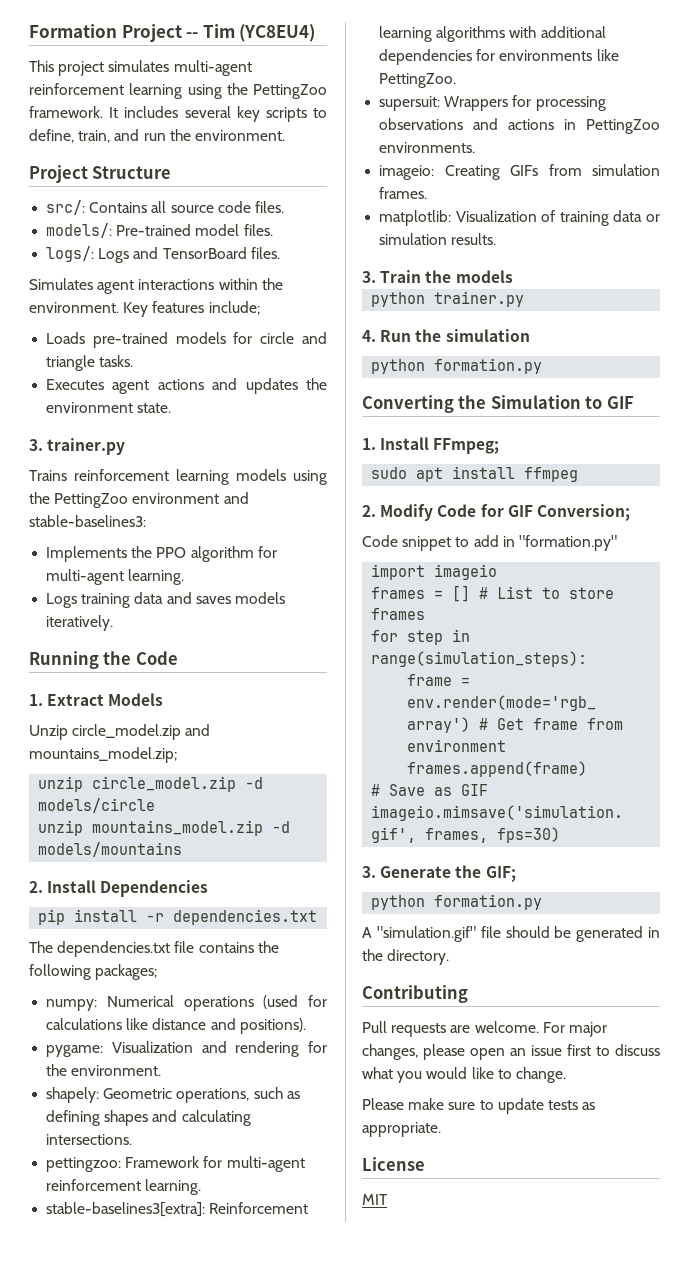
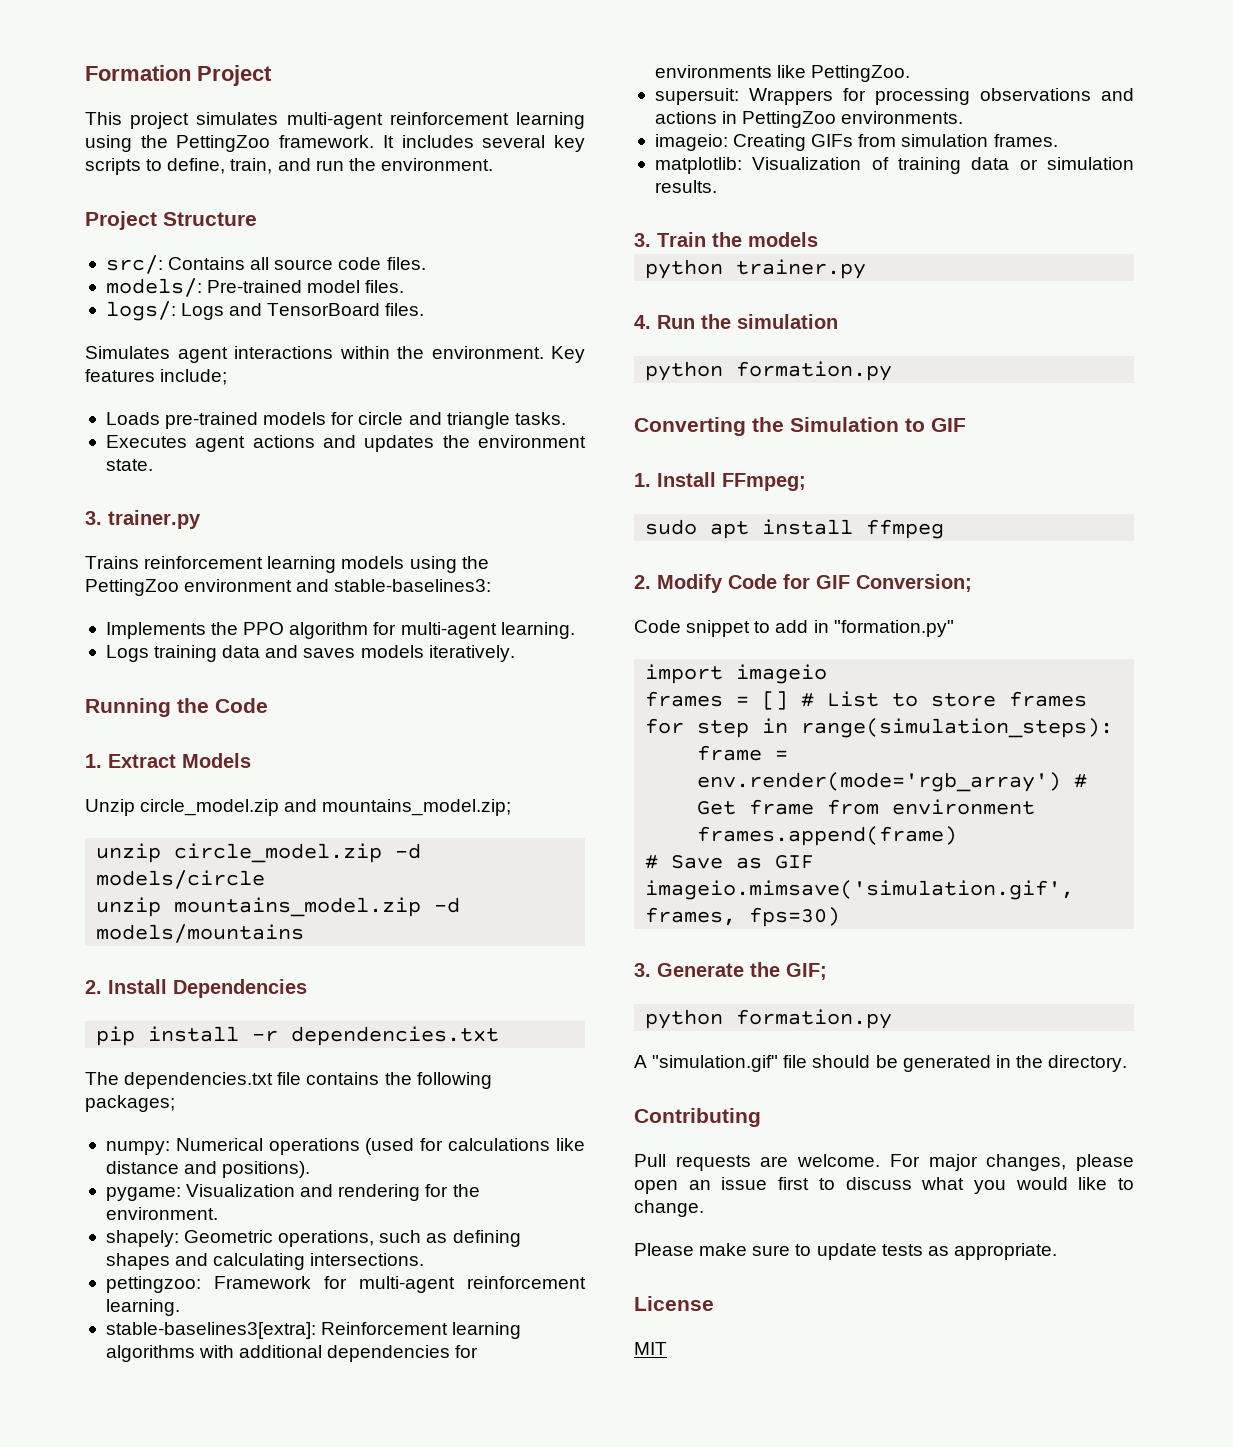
- Formation Project -- Tim (YC8EU4)
+ Formation Project

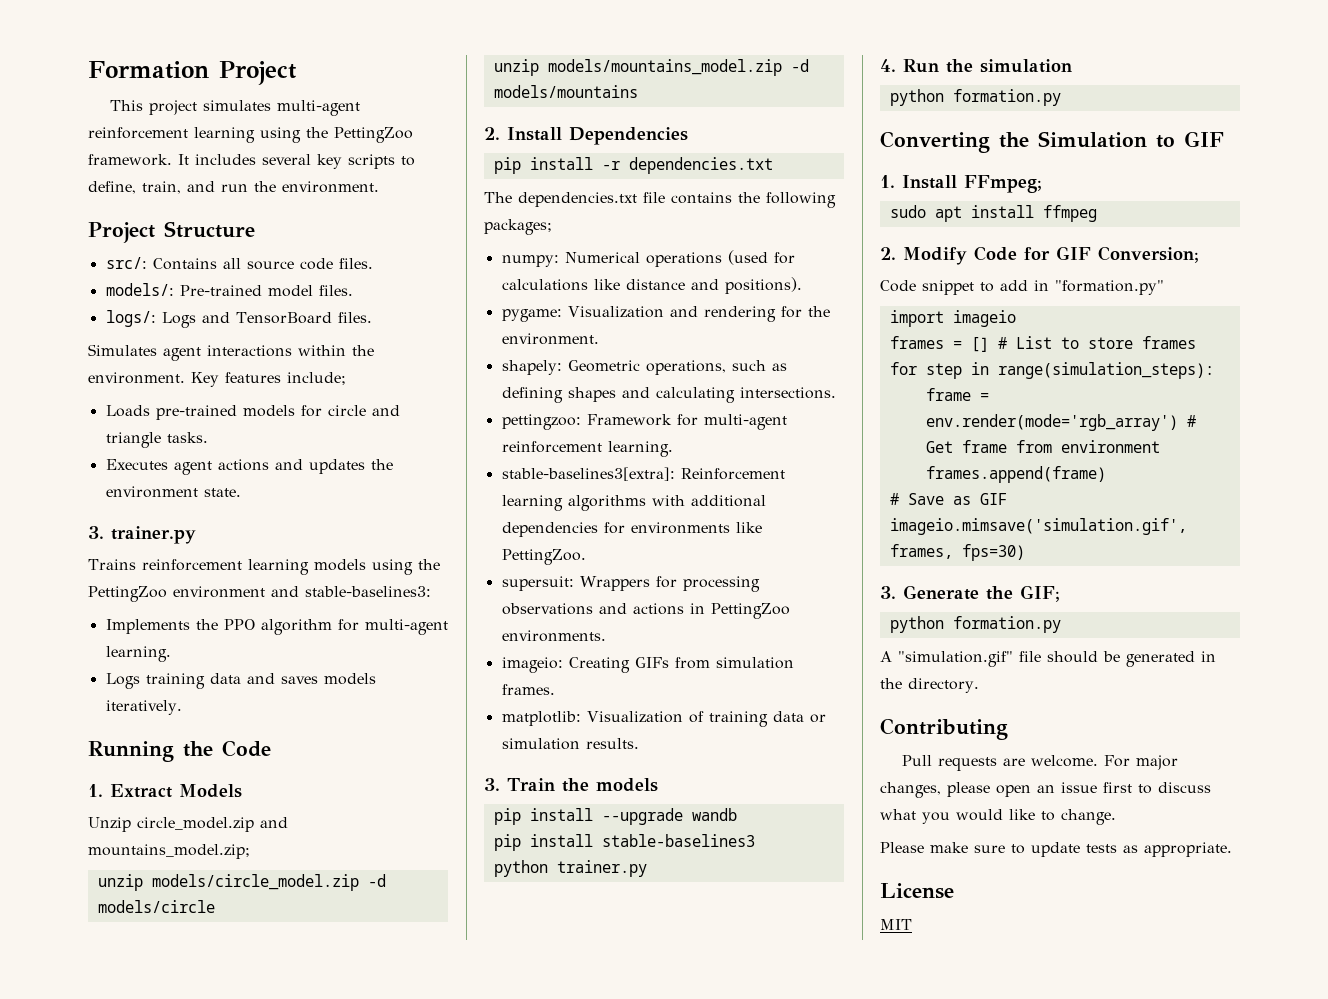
- unzip circle_model.zip -d models/circle
+ unzip models/circle_model.zip -d models/circle
- unzip mountains_model.zip -d models/mountains
+ unzip models/mountains_model.zip -d models/mountains
+ pip install --upgrade wandb
+ pip install stable-baselines3

